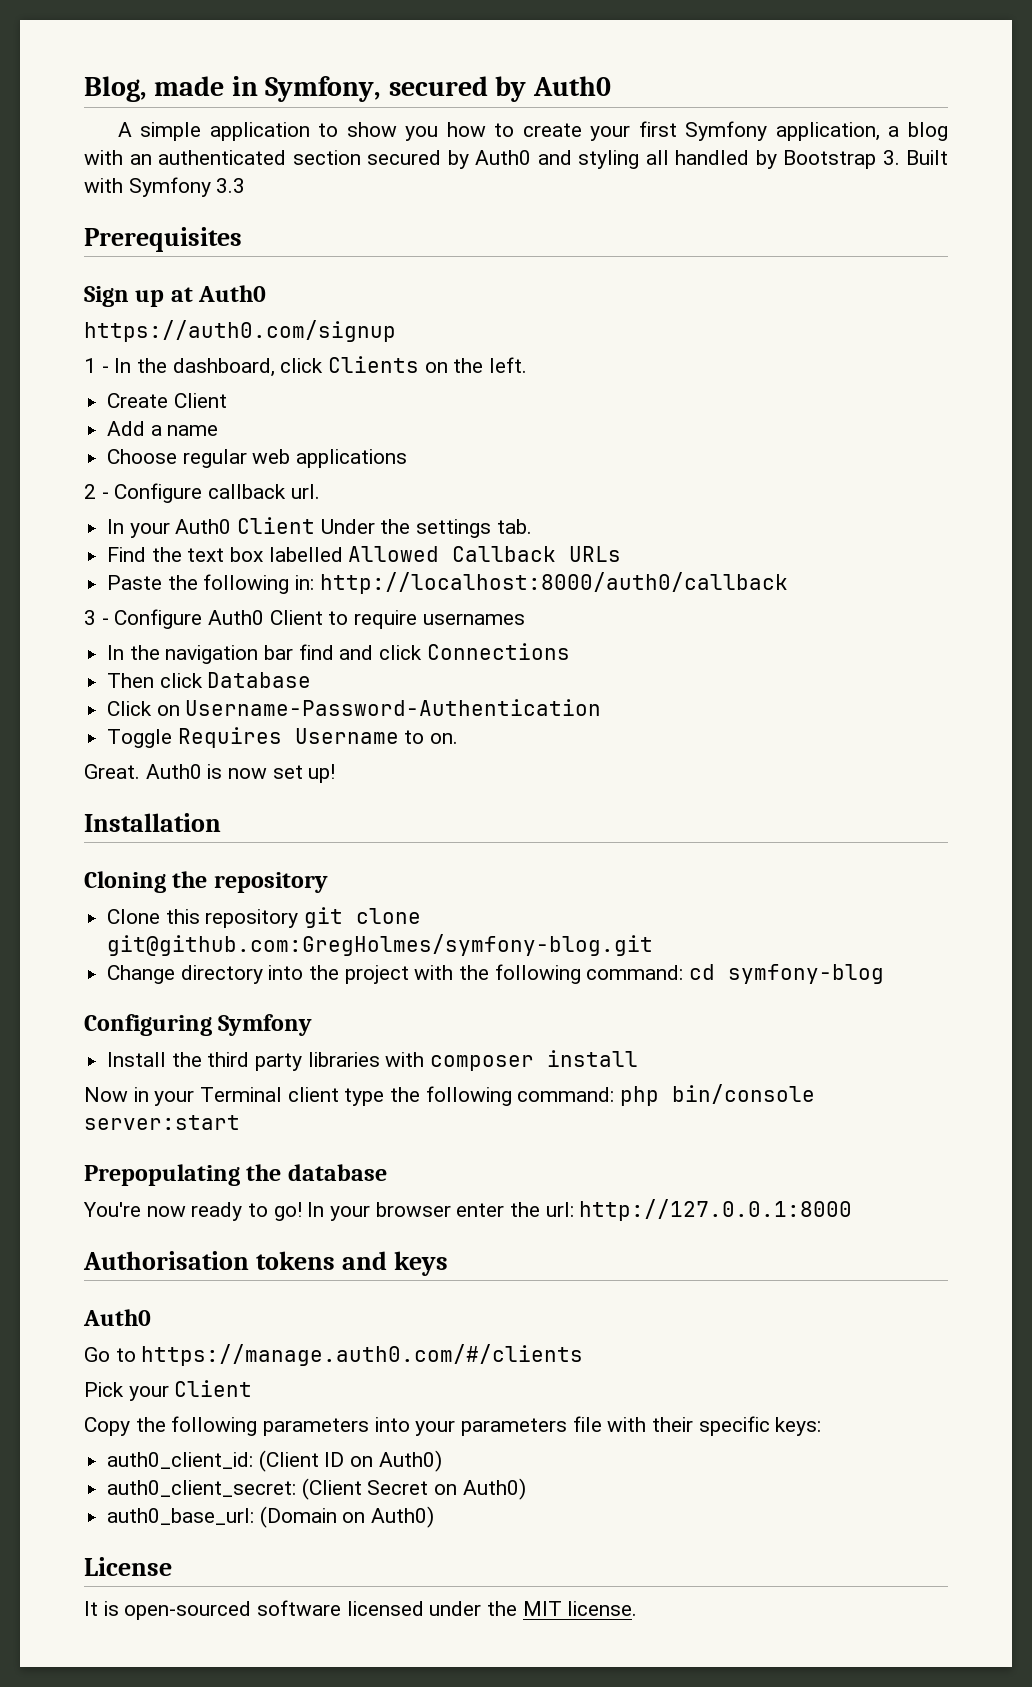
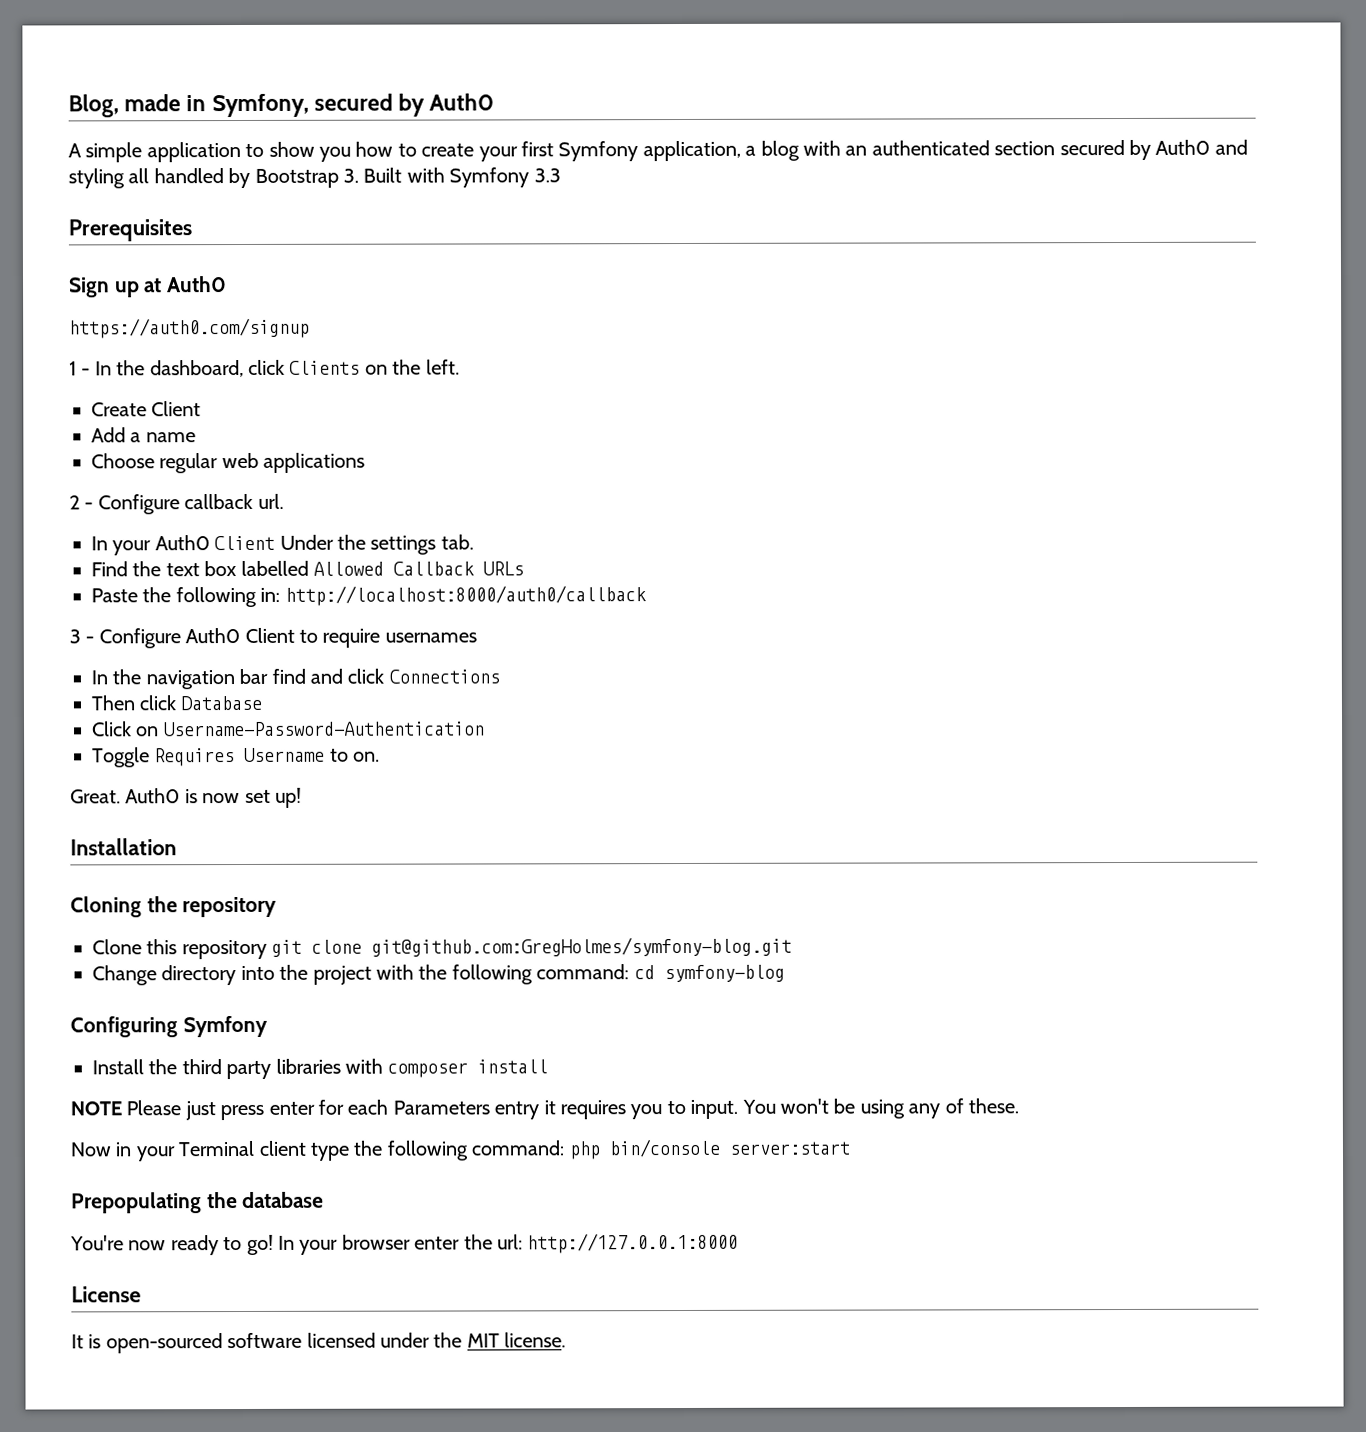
+ NOTE Please just press enter for each Parameters entry it requires you to input. You won't be using any of these.
- Authorisation tokens and keys
- Auth0
- Go to https://manage.auth0.com/#/clients
- Pick your Client
- Copy the following parameters into your parameters file with their specific keys:
- auth0_client_id: (Client ID on Auth0)
- auth0_client_secret: (Client Secret on Auth0)
- auth0_base_url: (Domain on Auth0)

